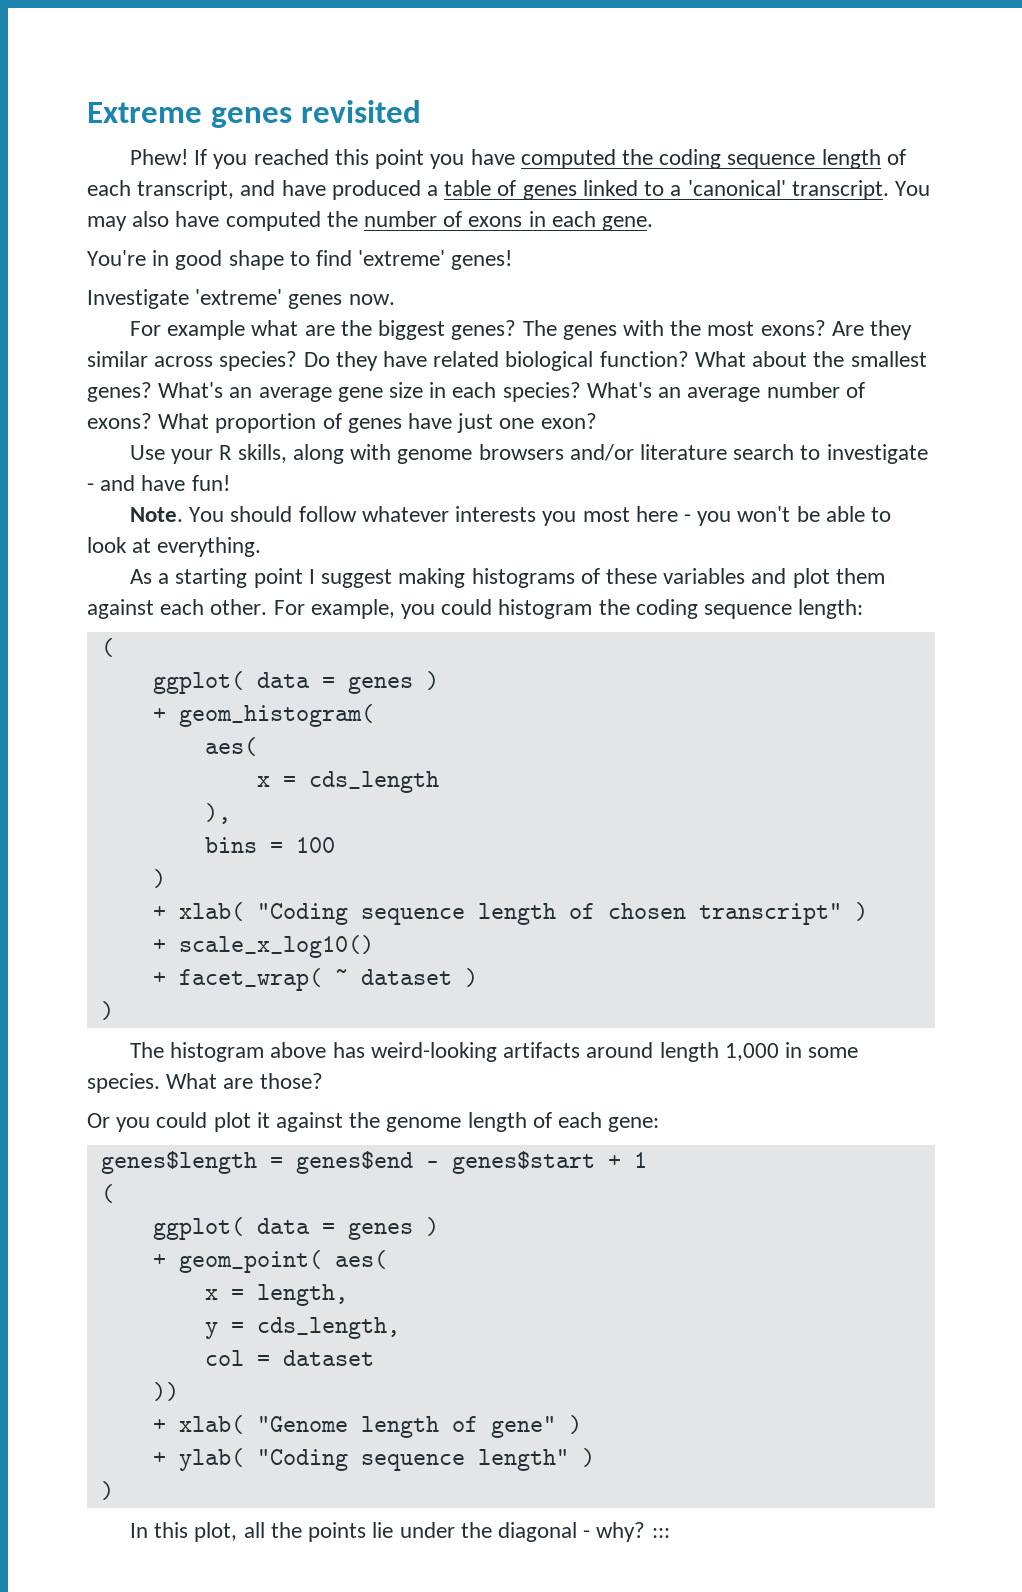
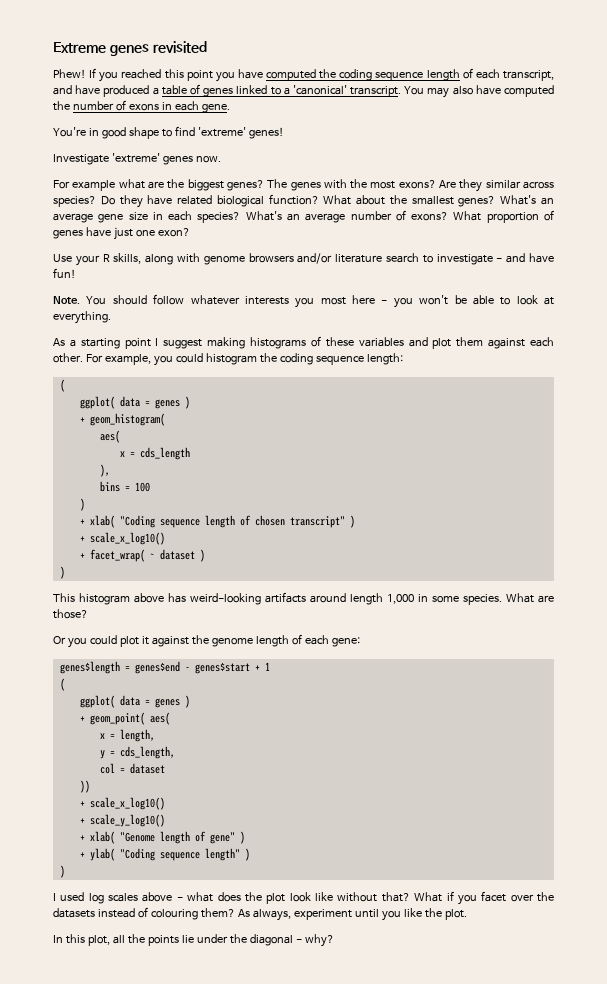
- The histogram above has weird-looking artifacts around length 1,000 in some species.
+ This histogram above has weird-looking artifacts around length 1,000 in some species.
  ))
+ + scale_x_log10()
+ + scale_y_log10()
+ I used log scales above - what does the plot look like without that? What if you facet over the datasets instead of colouring them? As always, experiment until you like the plot.
- In this plot, all the points lie under the diagonal - why? :::
+ In this plot, all the points lie under the diagonal - why?

